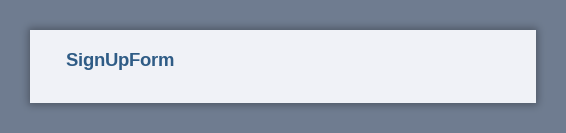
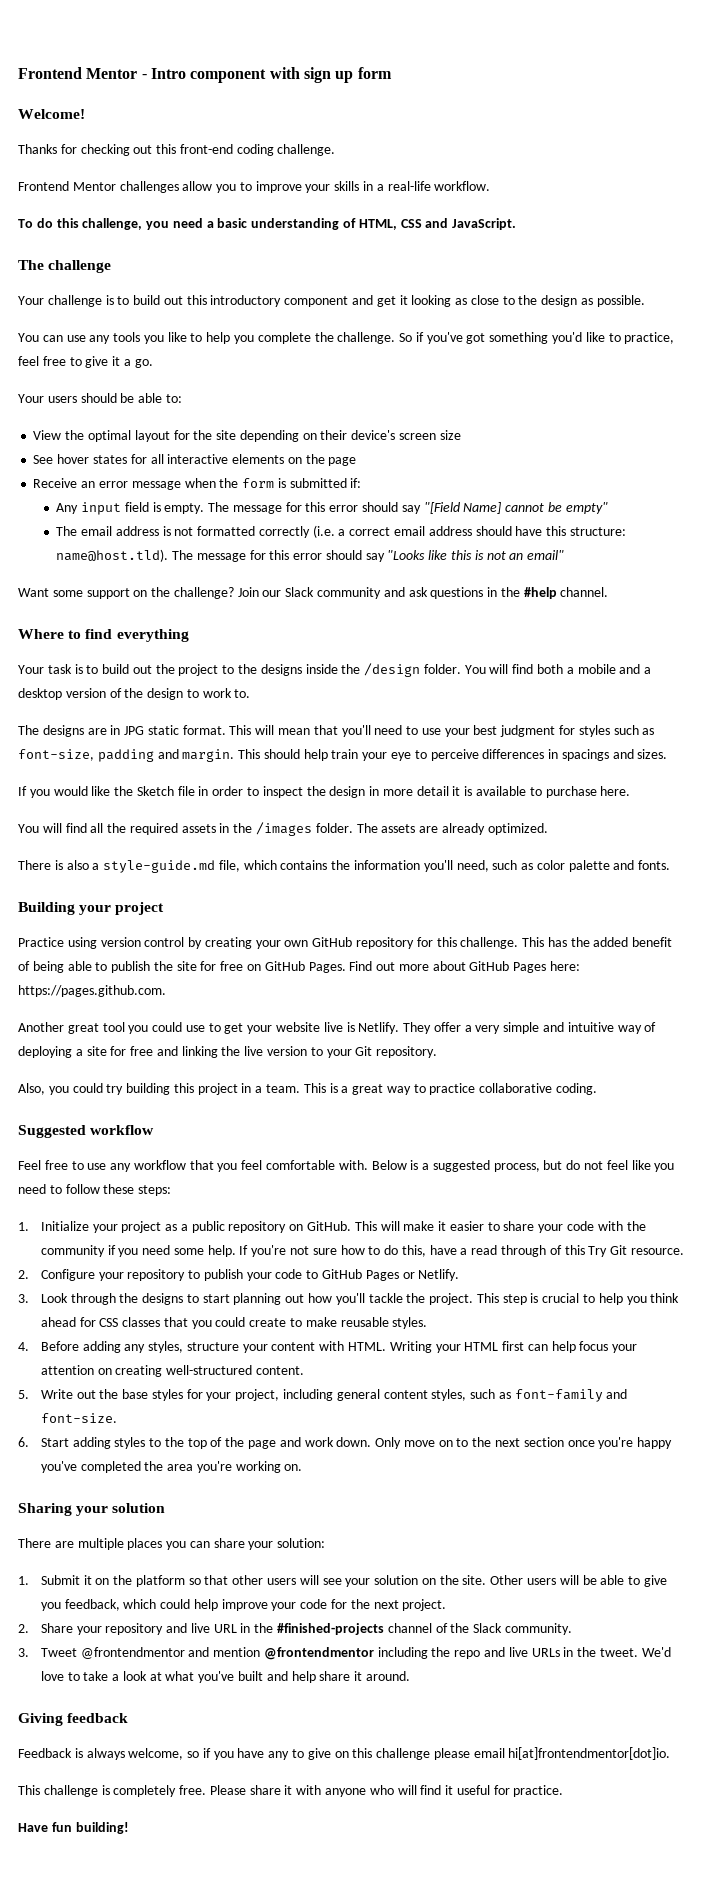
- SignUpForm
+ Frontend Mentor - Intro component with sign up form
+ Welcome!
+ Thanks for checking out this front-end coding challenge.
+ Frontend Mentor challenges allow you to improve your skills in a real-life workflow.
+ To do this challenge, you need a basic understanding of HTML, CSS and JavaScript.
+ The challenge
+ Your challenge is to build out this introductory component and get it looking as close to the design as possible.
+ You can use any tools you like to help you complete the challenge. So if you've got something you'd like to practice, feel free to give it a go.
+ Your users should be able to:
+ View the optimal layout for the site depending on their device's screen size
+ See hover states for all interactive elements on the page
+ Receive an error message when the form is submitted if:
+ Any input field is empty. The message for this error should say "[Field Name] cannot be empty"
+ The email address is not formatted correctly (i.e. a correct email address should have this structure: name@host.tld). The message for this error should say "Looks like this is not an email"
+ Want some support on the challenge? Join our Slack community and ask questions in the #help channel.
+ Where to find everything
+ Your task is to build out the project to the designs inside the /design folder. You will find both a mobile and a desktop version of the design to work to.
+ The designs are in JPG static format. This will mean that you'll need to use your best judgment for styles such as font-size, padding and margin. This should help train your eye to perceive differences in spacings and sizes.
+ If you would like the Sketch file in order to inspect the design in more detail it is available to purchase here.
+ You will find all the required assets in the /images folder. The assets are already optimized.
+ There is also a style-guide.md file, which contains the information you'll need, such as color palette and fonts.
+ Building your project
+ Practice using version control by creating your own GitHub repository for this challenge. This has the added benefit of being able to publish the site for free on GitHub Pages. Find out more about GitHub Pages here: https://pages.github.com.
+ Another great tool you could use to get your website live is Netlify. They offer a very simple and intuitive way of deploying a site for free and linking the live version to your Git repository.
+ Also, you could try building this project in a team. This is a great way to practice collaborative coding.
+ Suggested workflow
+ Feel free to use any workflow that you feel comfortable with. Below is a suggested process, but do not feel like you need to follow these steps:
+ 1. Initialize your project as a public repository on GitHub. This will make it easier to share your code with the community if you need some help. If you're not sure how to do this, have a read through of this Try Git resource.
+ 2. Configure your repository to publish your code to GitHub Pages or Netlify.
+ 3. Look through the designs to start planning out how you'll tackle the project. This step is crucial to help you think ahead for CSS classes that you could create to make reusable styles.
+ 4. Before adding any styles, structure your content with HTML. Writing your HTML first can help focus your attention on creating well-structured content.
+ 5. Write out the base styles for your project, including general content styles, such as font-family and font-size.
+ 6. Start adding styles to the top of the page and work down. Only move on to the next section once you're happy you've completed the area you're working on.
+ Sharing your solution
+ There are multiple places you can share your solution:
+ 1. Submit it on the platform so that other users will see your solution on the site. Other users will be able to give you feedback, which could help improve your code for the next project.
+ 2. Share your repository and live URL in the #finished-projects channel of the Slack community.
+ 3. Tweet @frontendmentor and mention @frontendmentor including the repo and live URLs in the tweet. We'd love to take a look at what you've built and help share it around.
+ Giving feedback
+ Feedback is always welcome, so if you have any to give on this challenge please email hi[at]frontendmentor[dot]io.
+ This challenge is completely free. Please share it with anyone who will find it useful for practice.
+ Have fun building!

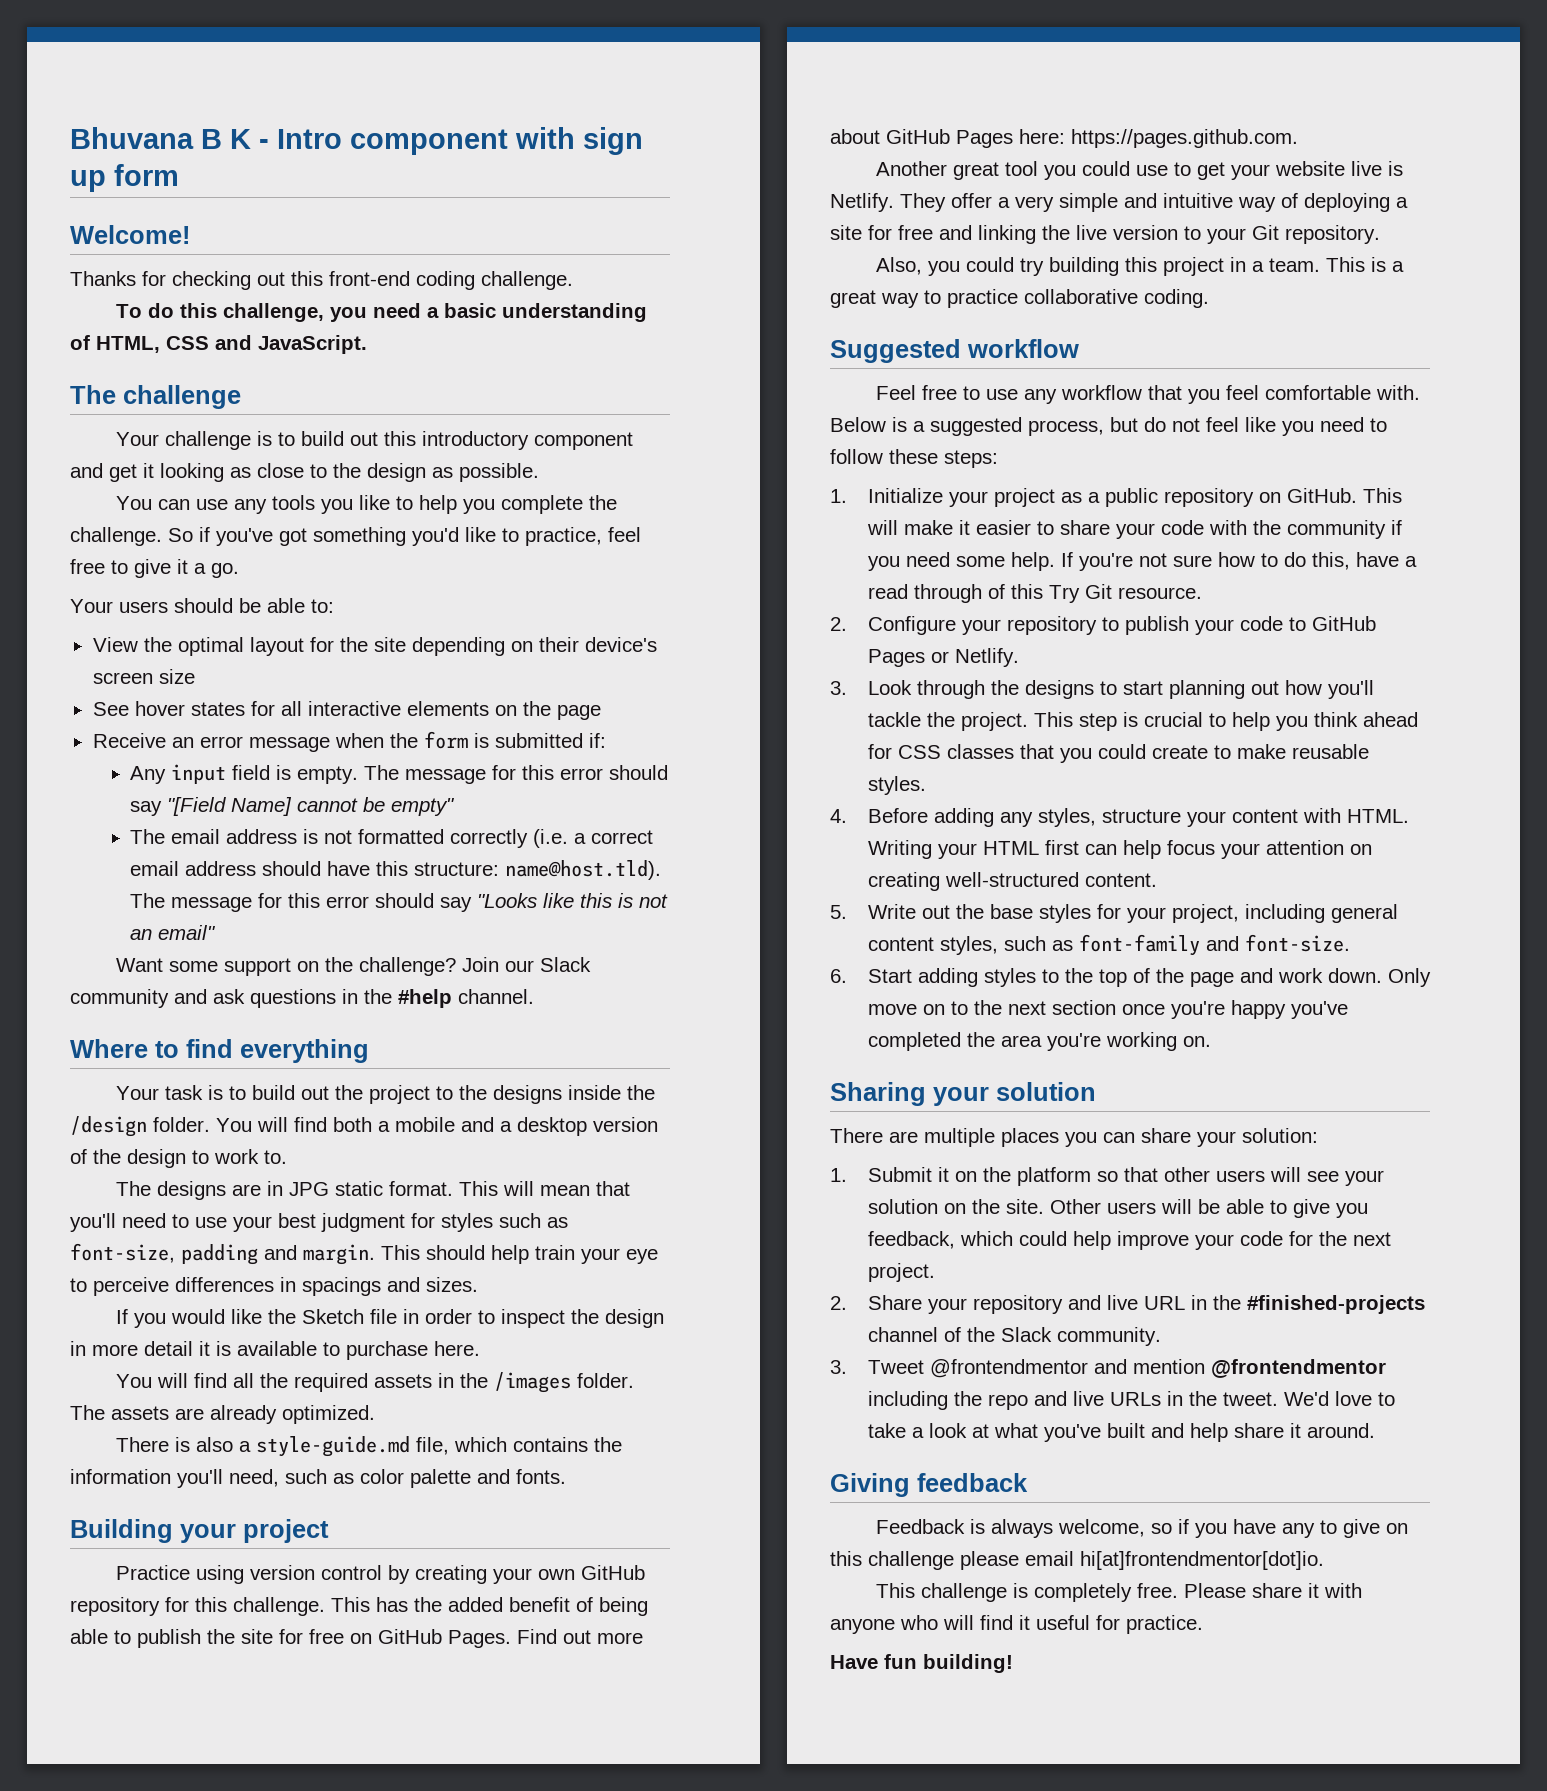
- Frontend Mentor - Intro component with sign up form
+ Bhuvana B K - Intro component with sign up form
- Frontend Mentor challenges allow you to improve your skills in a real-life workflow.

